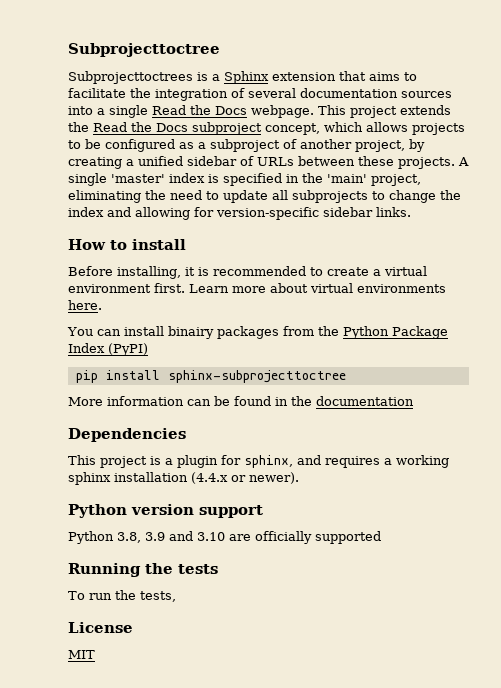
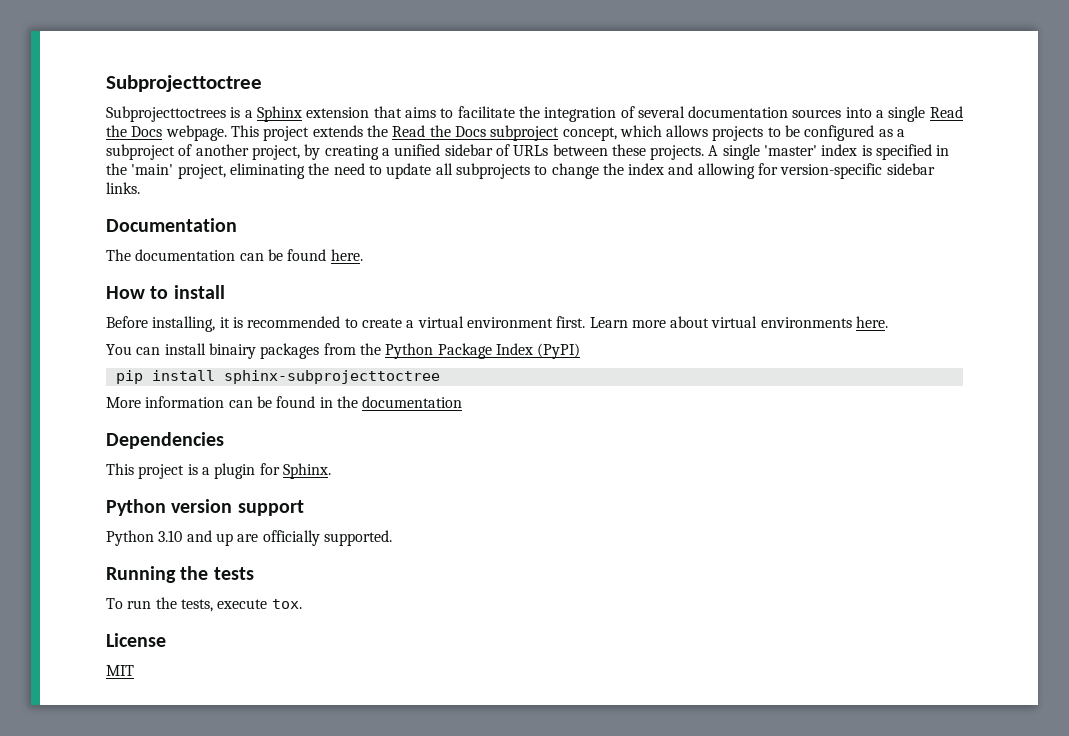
+ Documentation
+ The documentation can be found here.
- This project is a plugin for sphinx, and requires a working sphinx installation (4.4.x or newer).
+ This project is a plugin for Sphinx.
- Python 3.8, 3.9 and 3.10 are officially supported
+ Python 3.10 and up are officially supported.
- To run the tests,
+ To run the tests, execute tox.

